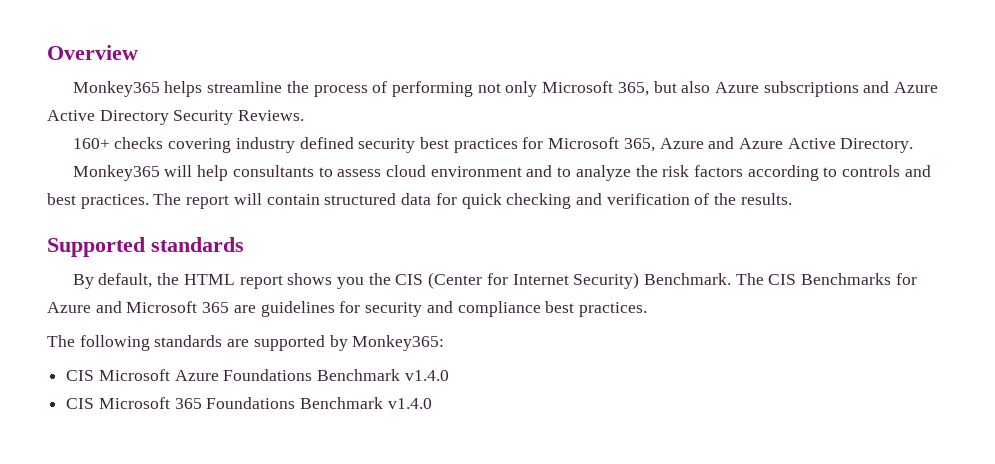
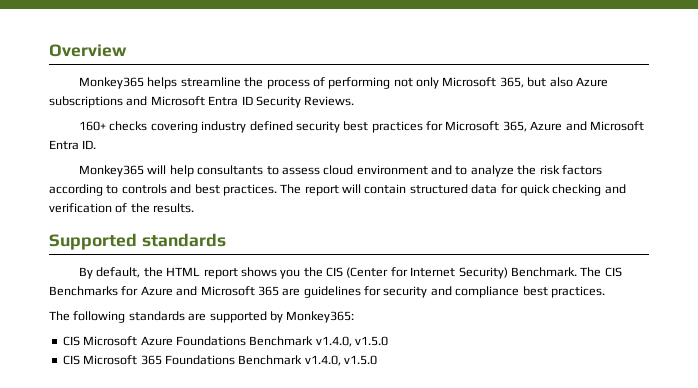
- Monkey365 helps streamline the process of performing not only Microsoft 365, but also Azure subscriptions and Azure Active Directory Security Reviews.
+ Monkey365 helps streamline the process of performing not only Microsoft 365, but also Azure subscriptions and Microsoft Entra ID Security Reviews.
- 160+ checks covering industry defined security best practices for Microsoft 365, Azure and Azure Active Directory.
+ 160+ checks covering industry defined security best practices for Microsoft 365, Azure and Microsoft Entra ID.
- CIS Microsoft Azure Foundations Benchmark v1.4.0
+ CIS Microsoft Azure Foundations Benchmark v1.4.0, v1.5.0
- CIS Microsoft 365 Foundations Benchmark v1.4.0
+ CIS Microsoft 365 Foundations Benchmark v1.4.0, v1.5.0

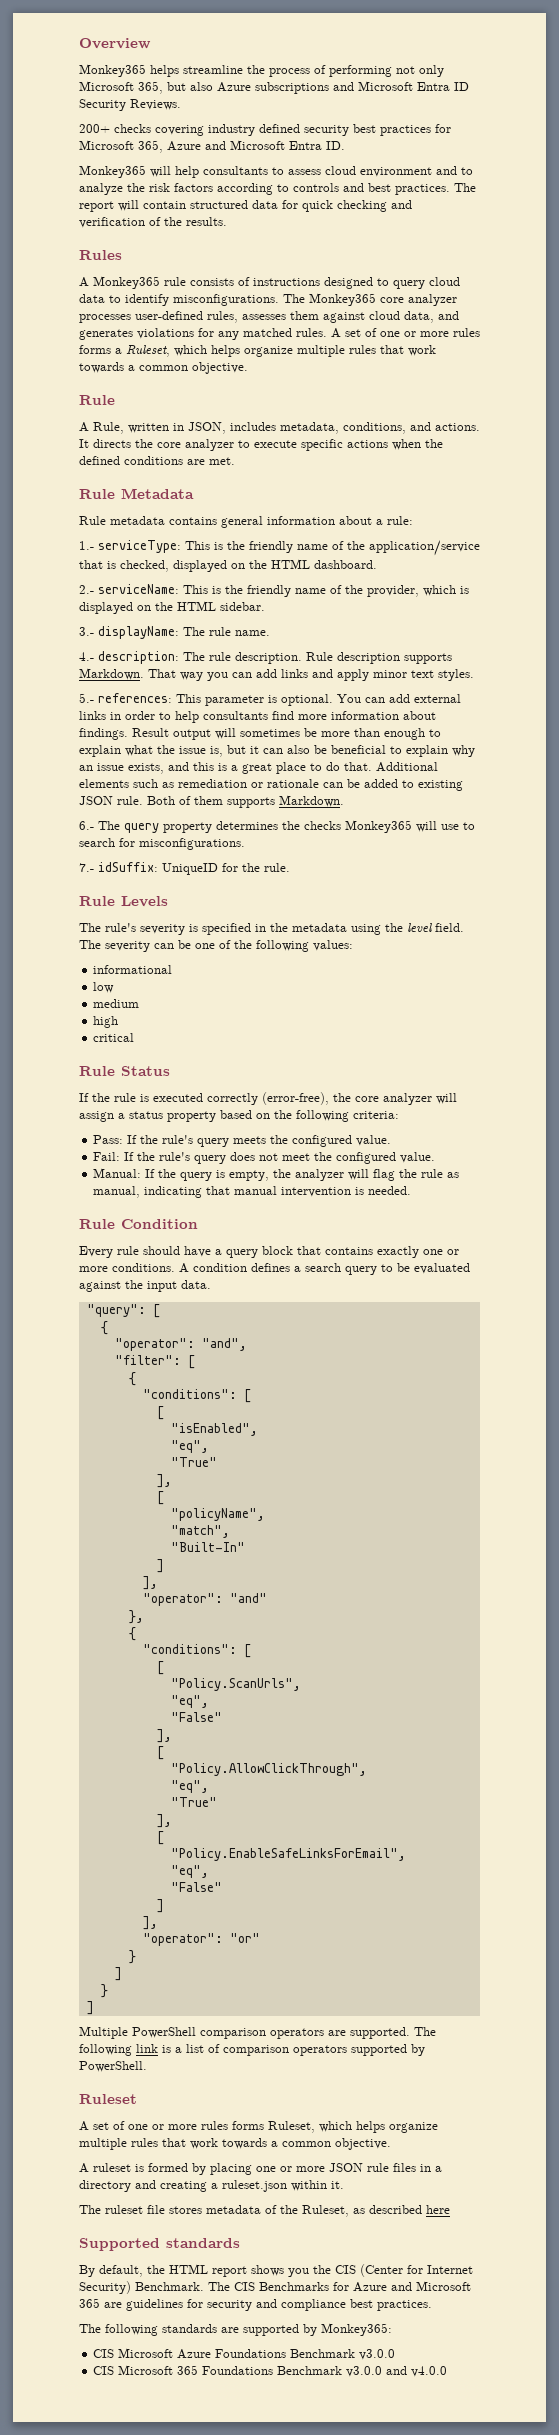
- 160+ checks covering industry defined security best practices for Microsoft 365, Azure and Microsoft Entra ID.
+ 200+ checks covering industry defined security best practices for Microsoft 365, Azure and Microsoft Entra ID.
+ Rules
+ A Monkey365 rule consists of instructions designed to query cloud data to identify misconfigurations. The Monkey365 core analyzer processes user-defined rules, assesses them against cloud data, and generates violations for any matched rules. A set of one or more rules forms a Ruleset, which helps organize multiple rules that work towards a common objective.
+ Rule
+ A Rule, written in JSON, includes metadata, conditions, and actions. It directs the core analyzer to execute specific actions when the defined conditions are met.
+ Rule Metadata
+ Rule metadata contains general information about a rule:
+ 1.- serviceType: This is the friendly name of the application/service that is checked, displayed on the HTML dashboard.
+ 2.- serviceName: This is the friendly name of the provider, which is displayed on the HTML sidebar.
+ 3.- displayName: The rule name.
+ 4.- description: The rule description. Rule description supports Markdown. That way you can add links and apply minor text styles.
+ 5.- references: This parameter is optional. You can add external links in order to help consultants find more information about findings. Result output will sometimes be more than enough to explain what the issue is, but it can also be beneficial to explain why an issue exists, and this is a great place to do that. Additional elements such as remediation or rationale can be added to existing JSON rule. Both of them supports Markdown.
+ 6.- The query property determines the checks Monkey365 will use to search for misconfigurations.
+ 7.- idSuffix: UniqueID for the rule.
+ Rule Levels
+ The rule's severity is specified in the metadata using the level field. The severity can be one of the following values:
+ informational
+ low
+ medium
+ high
+ critical
+ Rule Status
+ If the rule is executed correctly (error-free), the core analyzer will assign a status property based on the following criteria:
+ Pass: If the rule's query meets the configured value.
+ Fail: If the rule's query does not meet the configured value.
+ Manual: If the query is empty, the analyzer will flag the rule as manual, indicating that manual intervention is needed.
+ Rule Condition
+ Every rule should have a query block that contains exactly one or more conditions. A condition defines a search query to be evaluated against the input data.
+ "query": [
+ {
+ "operator": "and",
+ "filter": [
+ {
+ "conditions": [
+ [
+ "isEnabled",
+ "eq",
+ "True"
+ ],
+ [
+ "policyName",
+ "match",
+ "Built-In"
+ ]
+ ],
+ "operator": "and"
+ },
+ {
+ "conditions": [
+ [
+ "Policy.ScanUrls",
+ "eq",
+ "False"
+ ],
+ [
+ "Policy.AllowClickThrough",
+ "eq",
+ "True"
+ ],
+ [
+ "Policy.EnableSafeLinksForEmail",
+ "eq",
+ "False"
+ ]
+ ],
+ "operator": "or"
+ }
+ ]
+ }
+ ]
+ Multiple PowerShell comparison operators are supported. The following link is a list of comparison operators supported by PowerShell.
+ Ruleset
+ A set of one or more rules forms Ruleset, which helps organize multiple rules that work towards a common objective.
+ A ruleset is formed by placing one or more JSON rule files in a directory and creating a ruleset.json within it.
+ The ruleset file stores metadata of the Ruleset, as described here
- CIS Microsoft Azure Foundations Benchmark v1.4.0, v1.5.0
+ CIS Microsoft Azure Foundations Benchmark v3.0.0
- CIS Microsoft 365 Foundations Benchmark v1.4.0, v1.5.0
+ CIS Microsoft 365 Foundations Benchmark v3.0.0 and v4.0.0

